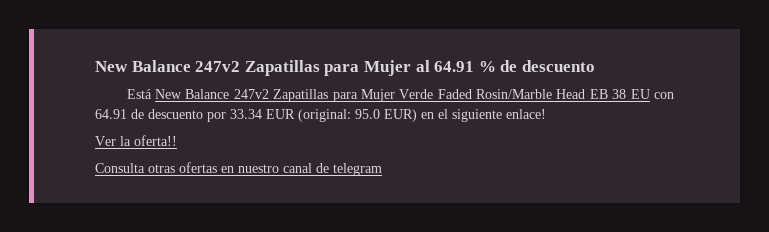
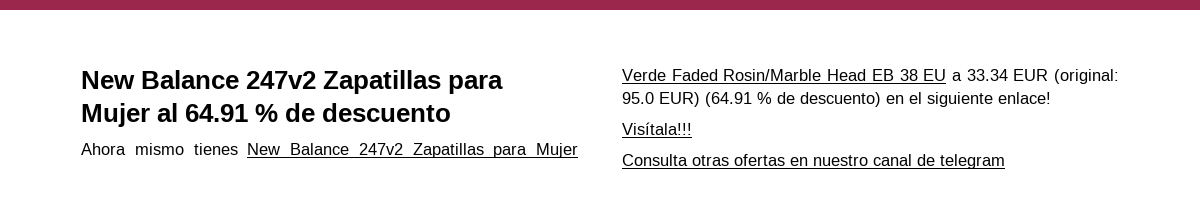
- Está New Balance 247v2 Zapatillas para Mujer Verde Faded Rosin/Marble Head EB 38 EU con 64.91 de descuento por 33.34 EUR (original: 95.0 EUR) en el siguiente enlace!
+ Ahora mismo tienes New Balance 247v2 Zapatillas para Mujer Verde Faded Rosin/Marble Head EB 38 EU a 33.34 EUR (original: 95.0 EUR) (64.91 % de descuento) en el siguiente enlace!
- Ver la oferta!!
+ Visítala!!!

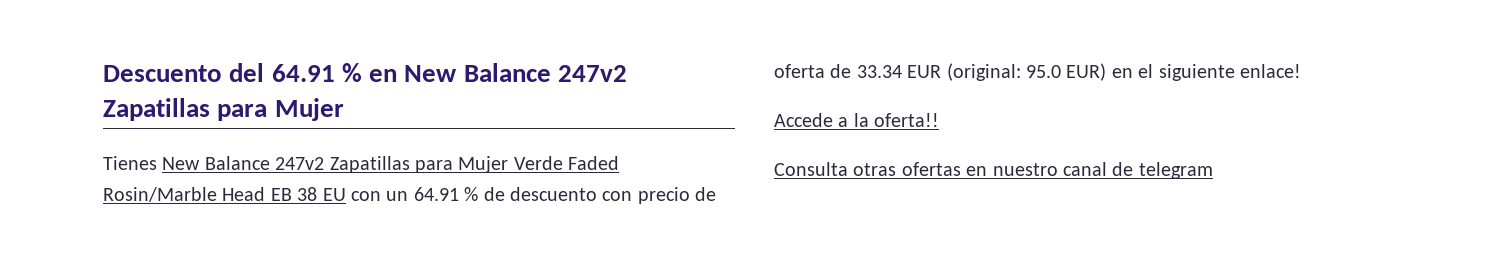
- New Balance 247v2 Zapatillas para Mujer al 64.91 % de descuento
- Ahora mismo tienes New Balance 247v2 Zapatillas para Mujer Verde Faded Rosin/Marble Head EB 38 EU a 33.34 EUR (original: 95.0 EUR) (64.91 % de descuento) en el siguiente enlace!
+ Descuento del 64.91 % en New Balance 247v2 Zapatillas para Mujer
+ Tienes New Balance 247v2 Zapatillas para Mujer Verde Faded Rosin/Marble Head EB 38 EU con un 64.91 % de descuento con precio de oferta de 33.34 EUR (original: 95.0 EUR) en el siguiente enlace!
- Visítala!!!
+ Accede a la oferta!!

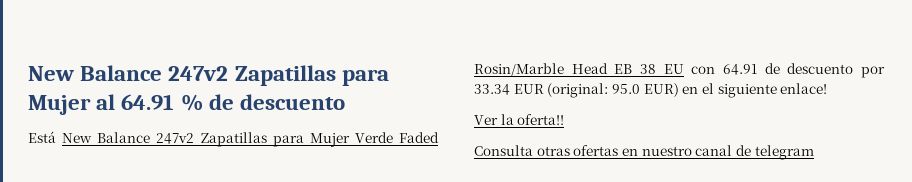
- Descuento del 64.91 % en New Balance 247v2 Zapatillas para Mujer
- Tienes New Balance 247v2 Zapatillas para Mujer Verde Faded Rosin/Marble Head EB 38 EU con un 64.91 % de descuento con precio de oferta de 33.34 EUR (original: 95.0 EUR) en el siguiente enlace!
+ New Balance 247v2 Zapatillas para Mujer al 64.91 % de descuento
+ Está New Balance 247v2 Zapatillas para Mujer Verde Faded Rosin/Marble Head EB 38 EU con 64.91 de descuento por 33.34 EUR (original: 95.0 EUR) en el siguiente enlace!
- Accede a la oferta!!
+ Ver la oferta!!

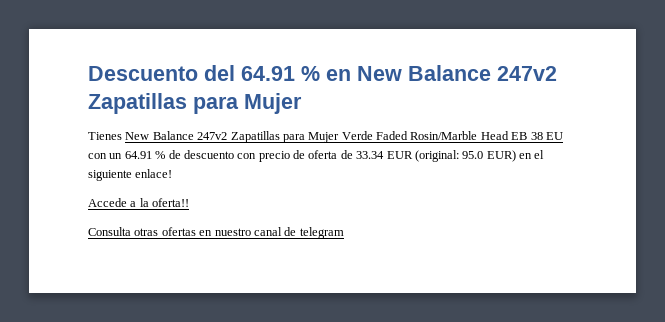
- New Balance 247v2 Zapatillas para Mujer al 64.91 % de descuento
- Está New Balance 247v2 Zapatillas para Mujer Verde Faded Rosin/Marble Head EB 38 EU con 64.91 de descuento por 33.34 EUR (original: 95.0 EUR) en el siguiente enlace!
+ Descuento del 64.91 % en New Balance 247v2 Zapatillas para Mujer
+ Tienes New Balance 247v2 Zapatillas para Mujer Verde Faded Rosin/Marble Head EB 38 EU con un 64.91 % de descuento con precio de oferta de 33.34 EUR (original: 95.0 EUR) en el siguiente enlace!
- Ver la oferta!!
+ Accede a la oferta!!

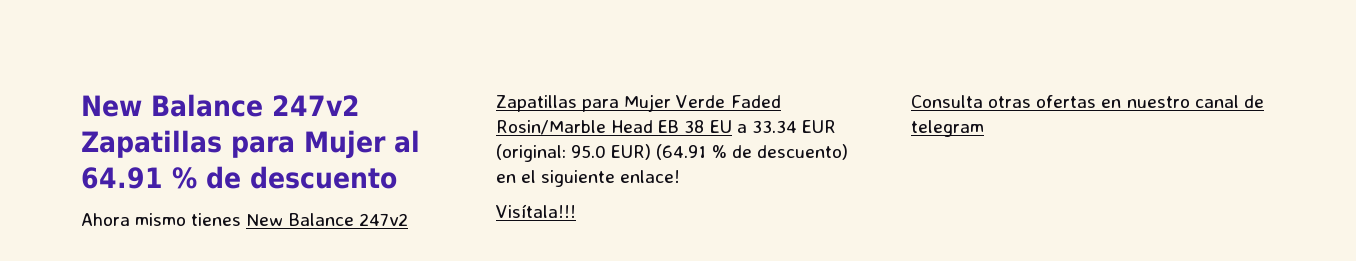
- Descuento del 64.91 % en New Balance 247v2 Zapatillas para Mujer
- Tienes New Balance 247v2 Zapatillas para Mujer Verde Faded Rosin/Marble Head EB 38 EU con un 64.91 % de descuento con precio de oferta de 33.34 EUR (original: 95.0 EUR) en el siguiente enlace!
+ New Balance 247v2 Zapatillas para Mujer al 64.91 % de descuento
+ Ahora mismo tienes New Balance 247v2 Zapatillas para Mujer Verde Faded Rosin/Marble Head EB 38 EU a 33.34 EUR (original: 95.0 EUR) (64.91 % de descuento) en el siguiente enlace!
- Accede a la oferta!!
+ Visítala!!!

